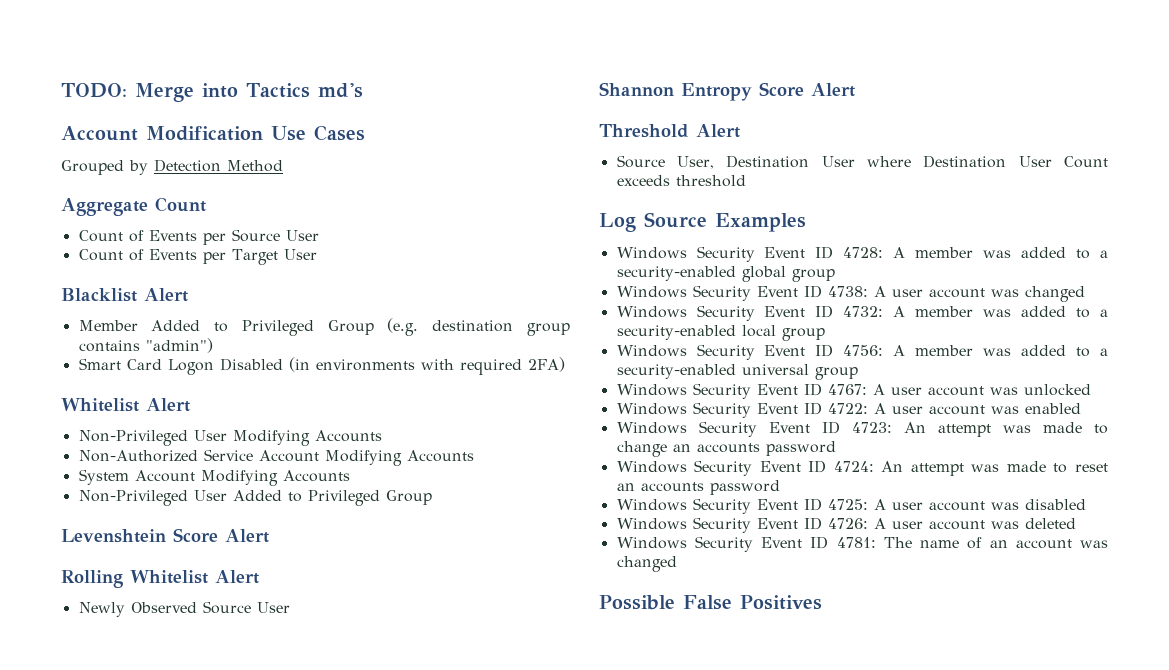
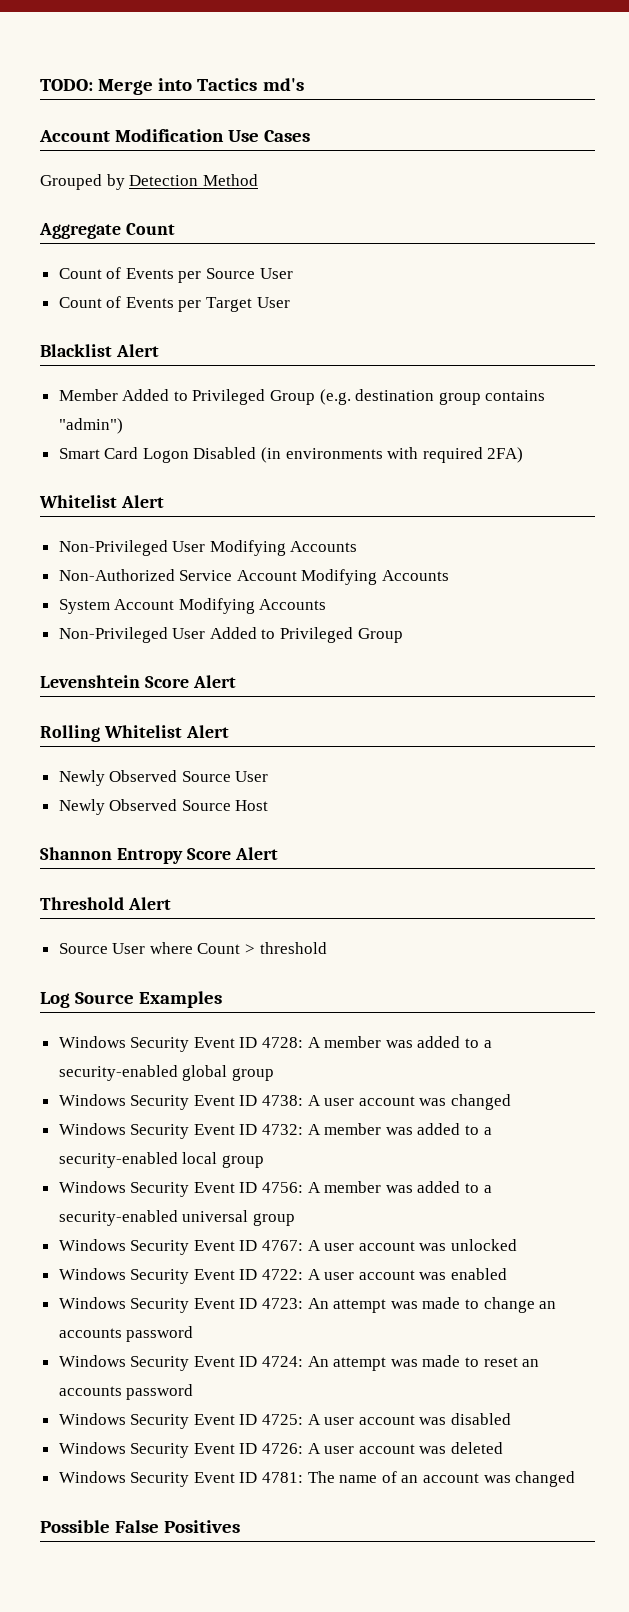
+ Newly Observed Source Host
- Source User, Destination User where Destination User Count exceeds threshold
+ Source User where Count > threshold

